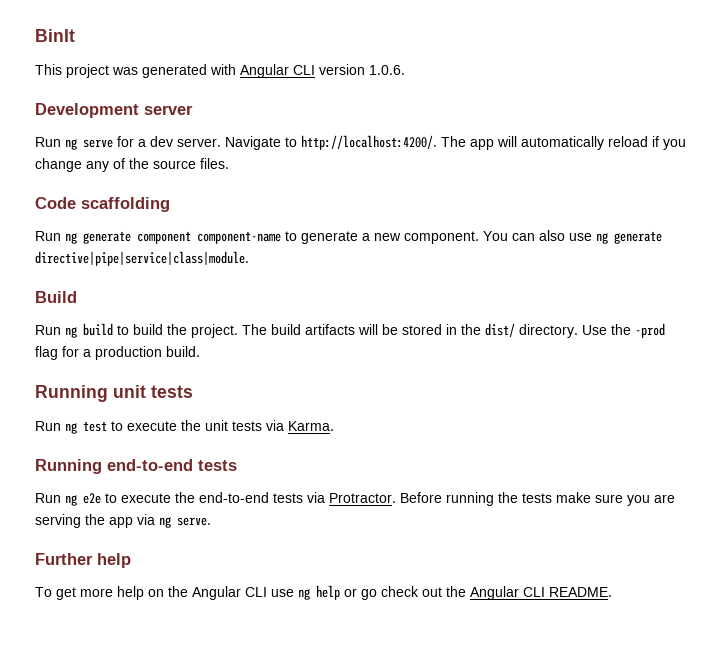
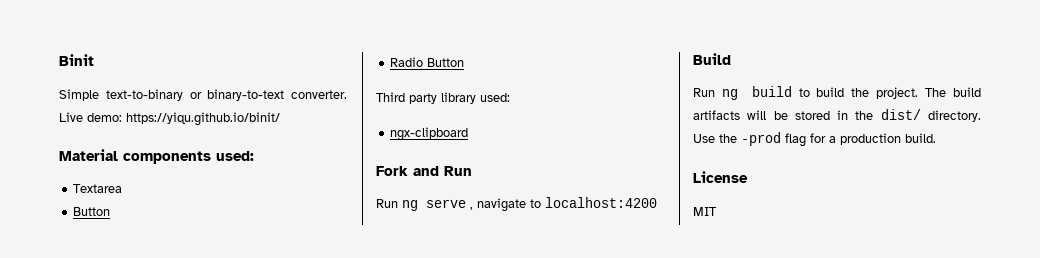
- BinIt
- This project was generated with Angular CLI version 1.0.6.
- Development server
- Run ng serve for a dev server. Navigate to http://localhost:4200/. The app will automatically reload if you change any of the source files.
- Code scaffolding
- Run ng generate component component-name to generate a new component. You can also use ng generate directive|pipe|service|class|module.
+ Binit
+ Simple text-to-binary or binary-to-text converter. Live demo: https://yiqu.github.io/binit/
+ Material components used:
+ Textarea
+ Button
+ Radio Button
+ Third party library used:
+ ngx-clipboard
+ Fork and Run
+ Run ng serve , navigate to localhost:4200
- Running unit tests
- Run ng test to execute the unit tests via Karma.
- Running end-to-end tests
- Run ng e2e to execute the end-to-end tests via Protractor. Before running the tests make sure you are serving the app via ng serve.
- Further help
- To get more help on the Angular CLI use ng help or go check out the Angular CLI README.
+ License
+ MIT

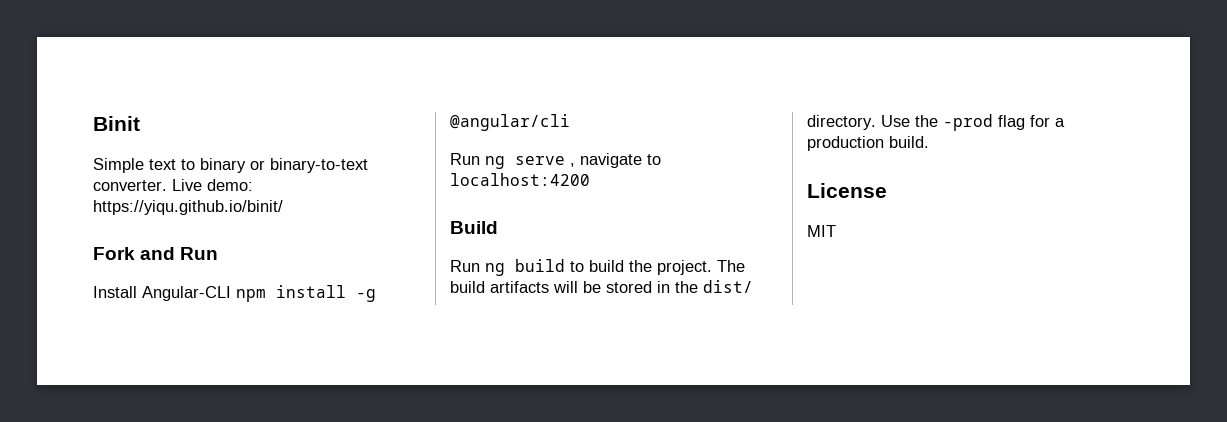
- Simple text-to-binary or binary-to-text converter.
+ Simple text to binary or binary-to-text converter.
- Material components used:
- Textarea
- Button
- Radio Button
- Third party library used:
- ngx-clipboard
  Fork and Run
+ Install Angular-CLI npm install -g @angular/cli

